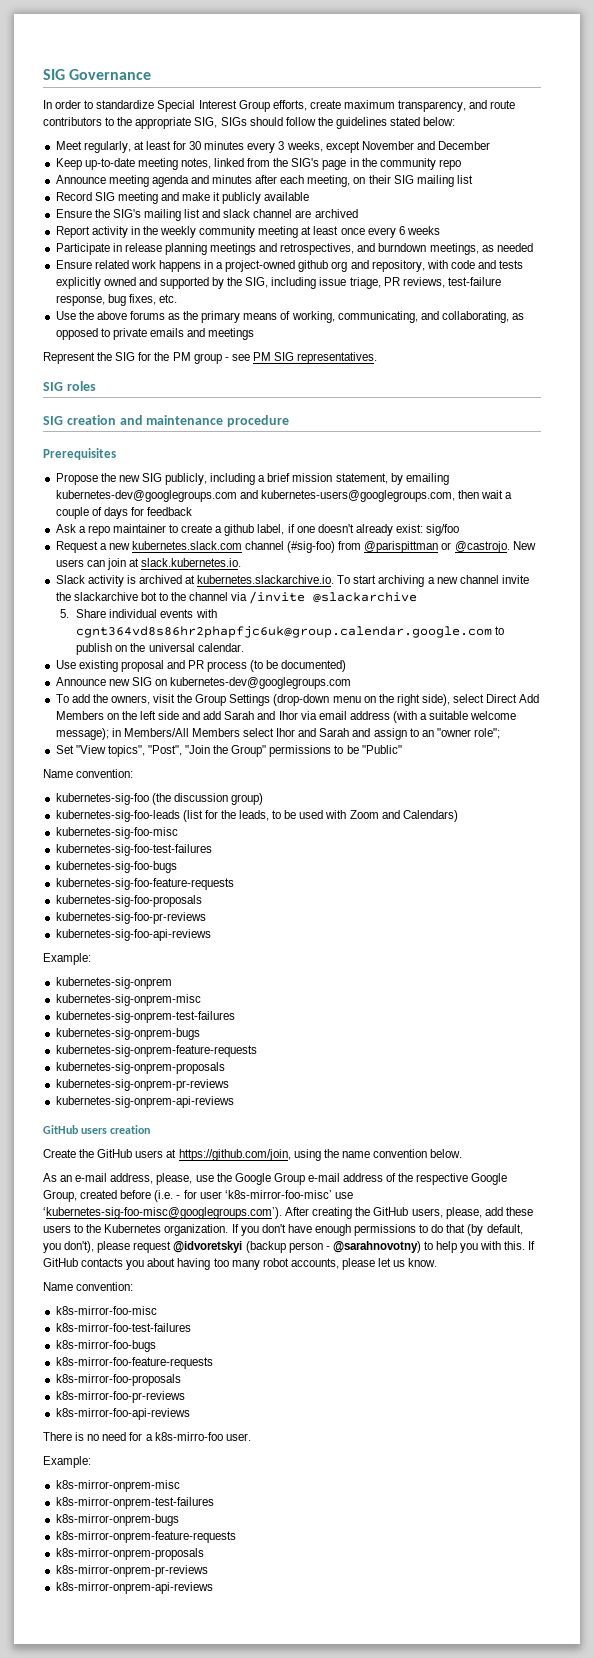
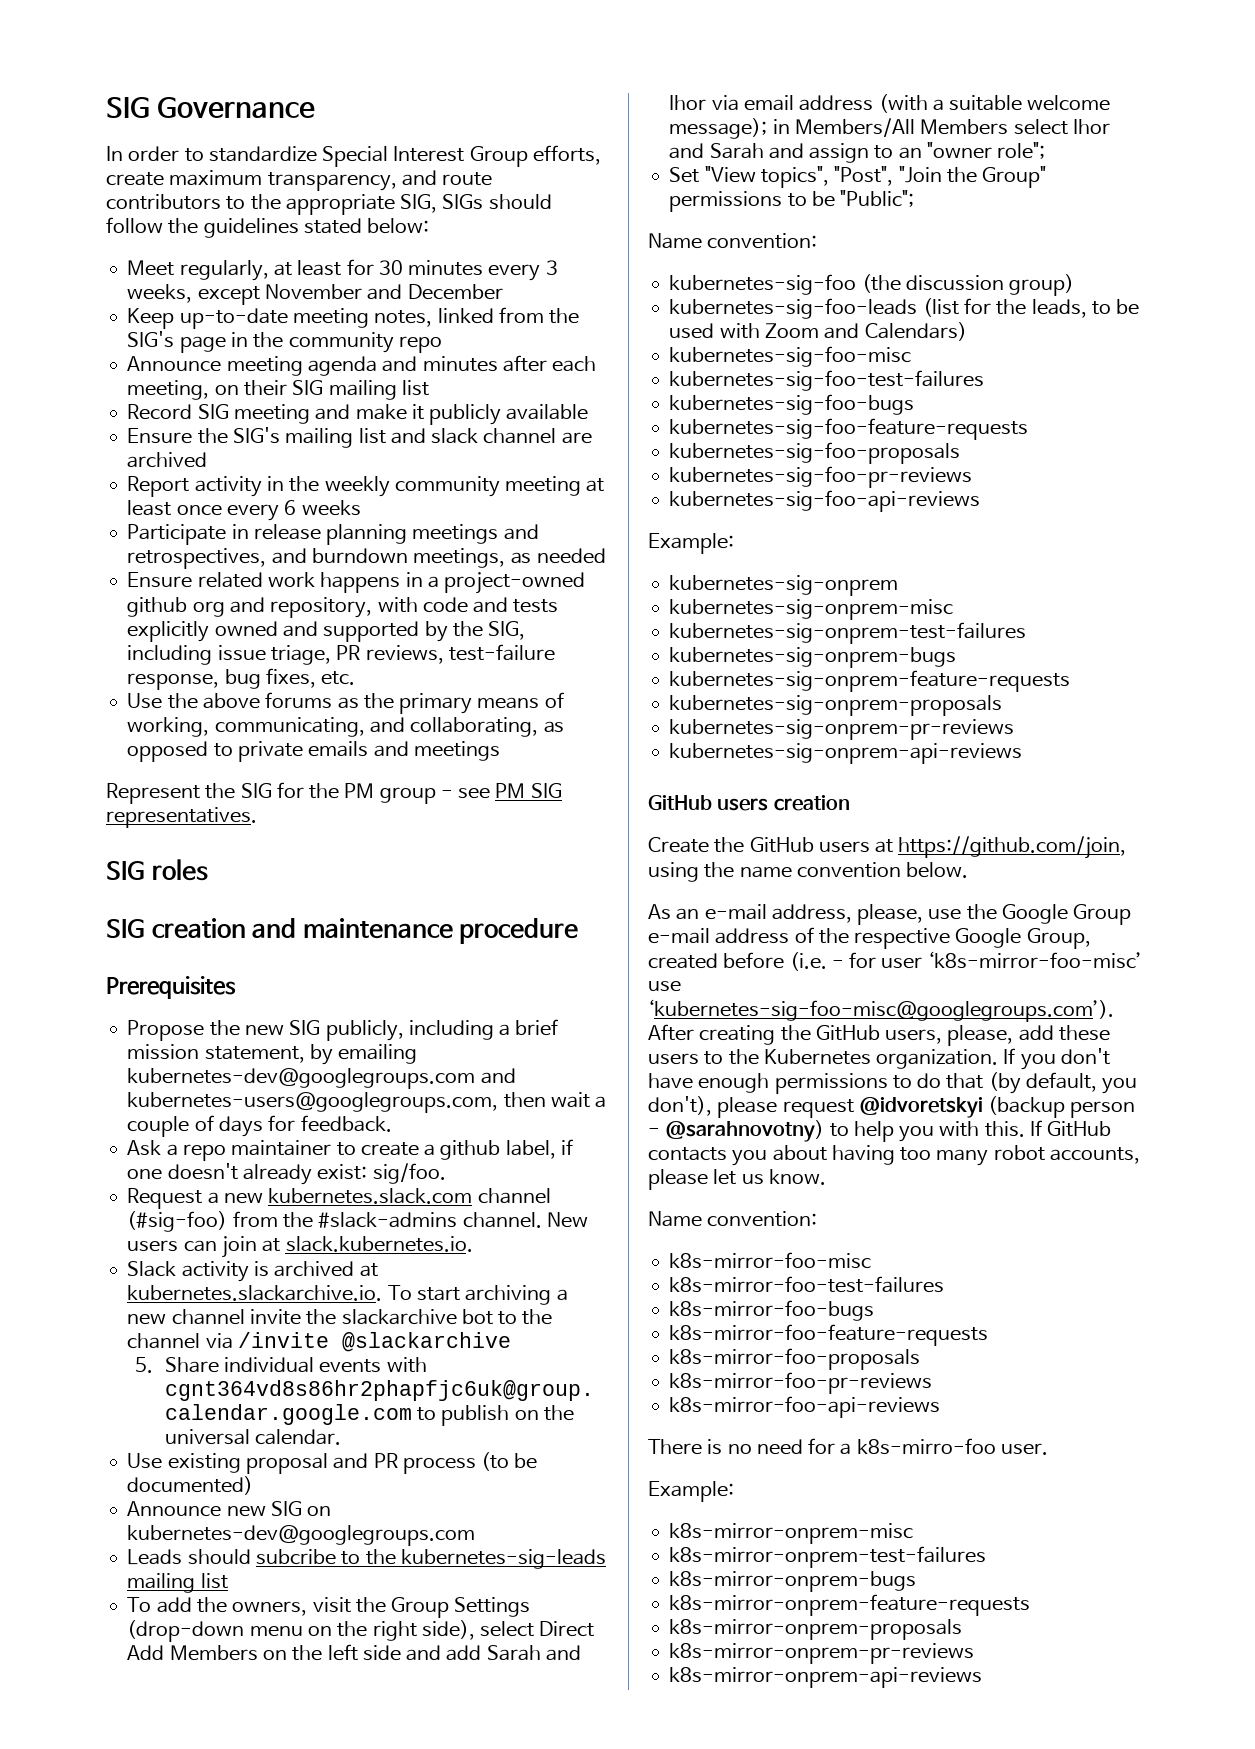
- Propose the new SIG publicly, including a brief mission statement, by emailing kubernetes-dev@googlegroups.com and kubernetes-users@googlegroups.com, then wait a couple of days for feedback
+ Propose the new SIG publicly, including a brief mission statement, by emailing kubernetes-dev@googlegroups.com and kubernetes-users@googlegroups.com, then wait a couple of days for feedback.
- Ask a repo maintainer to create a github label, if one doesn't already exist: sig/foo
+ Ask a repo maintainer to create a github label, if one doesn't already exist: sig/foo.
- Request a new kubernetes.slack.com channel (#sig-foo) from @parispittman or @castrojo.
+ Request a new kubernetes.slack.com channel (#sig-foo) from the #slack-admins channel.
+ Leads should subcribe to the kubernetes-sig-leads mailing list
- Set "View topics", "Post", "Join the Group" permissions to be "Public"
+ Set "View topics", "Post", "Join the Group" permissions to be "Public";

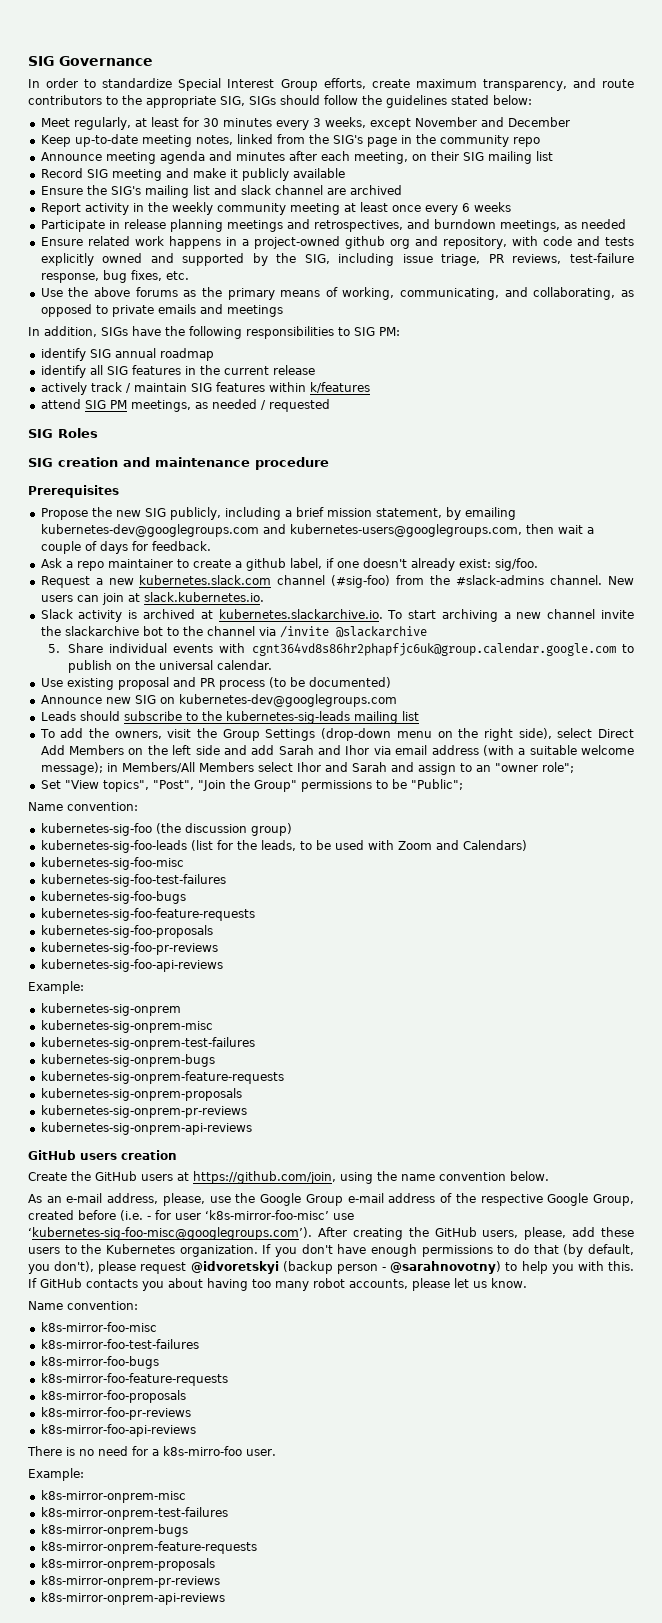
- Represent the SIG for the PM group - see PM SIG representatives.
- SIG roles
+ In addition, SIGs have the following responsibilities to SIG PM:
+ identify SIG annual roadmap
+ identify all SIG features in the current release
+ actively track / maintain SIG features within k/features
+ attend SIG PM meetings, as needed / requested
+ SIG Roles
- Leads should subcribe to the kubernetes-sig-leads mailing list
+ Leads should subscribe to the kubernetes-sig-leads mailing list

